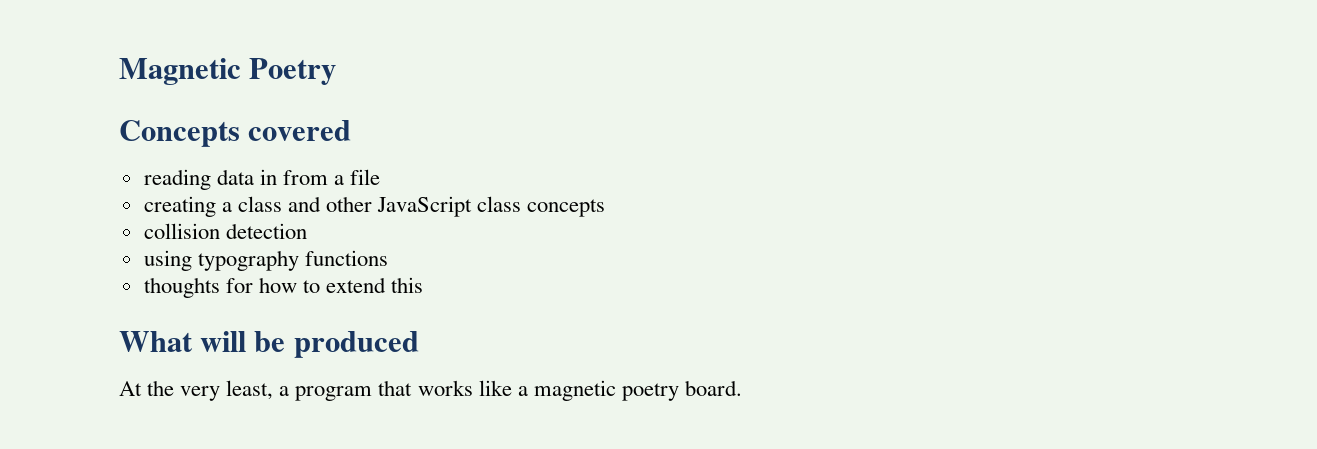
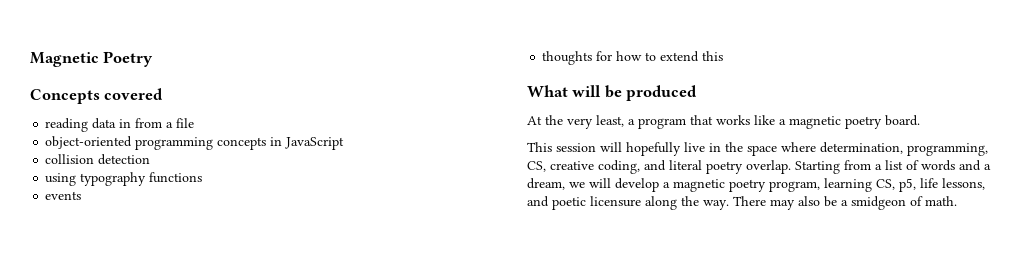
- creating a class and other JavaScript class concepts
+ object-oriented programming concepts in JavaScript
+ events
+ This session will hopefully live in the space where determination, programming, CS, creative coding, and literal poetry overlap. Starting from a list of words and a dream, we will develop a magnetic poetry program, learning CS, p5, life lessons, and poetic licensure along the way. There may also be a smidgeon of math.

